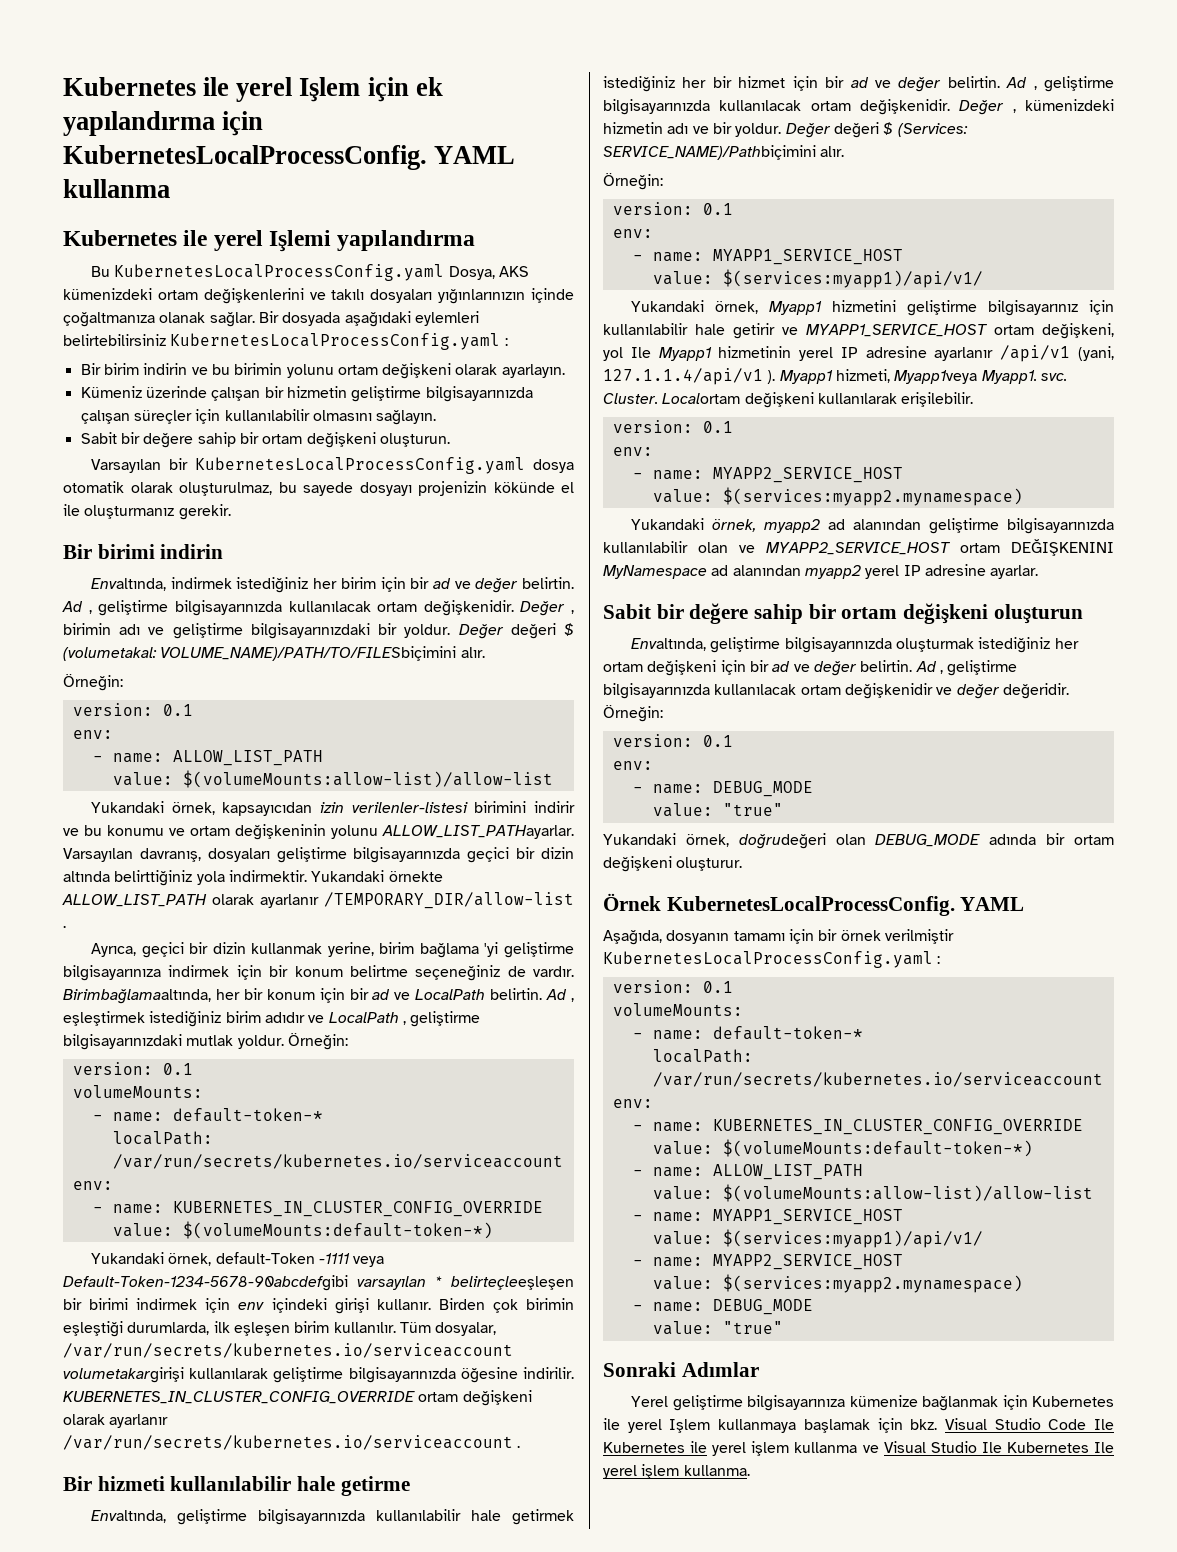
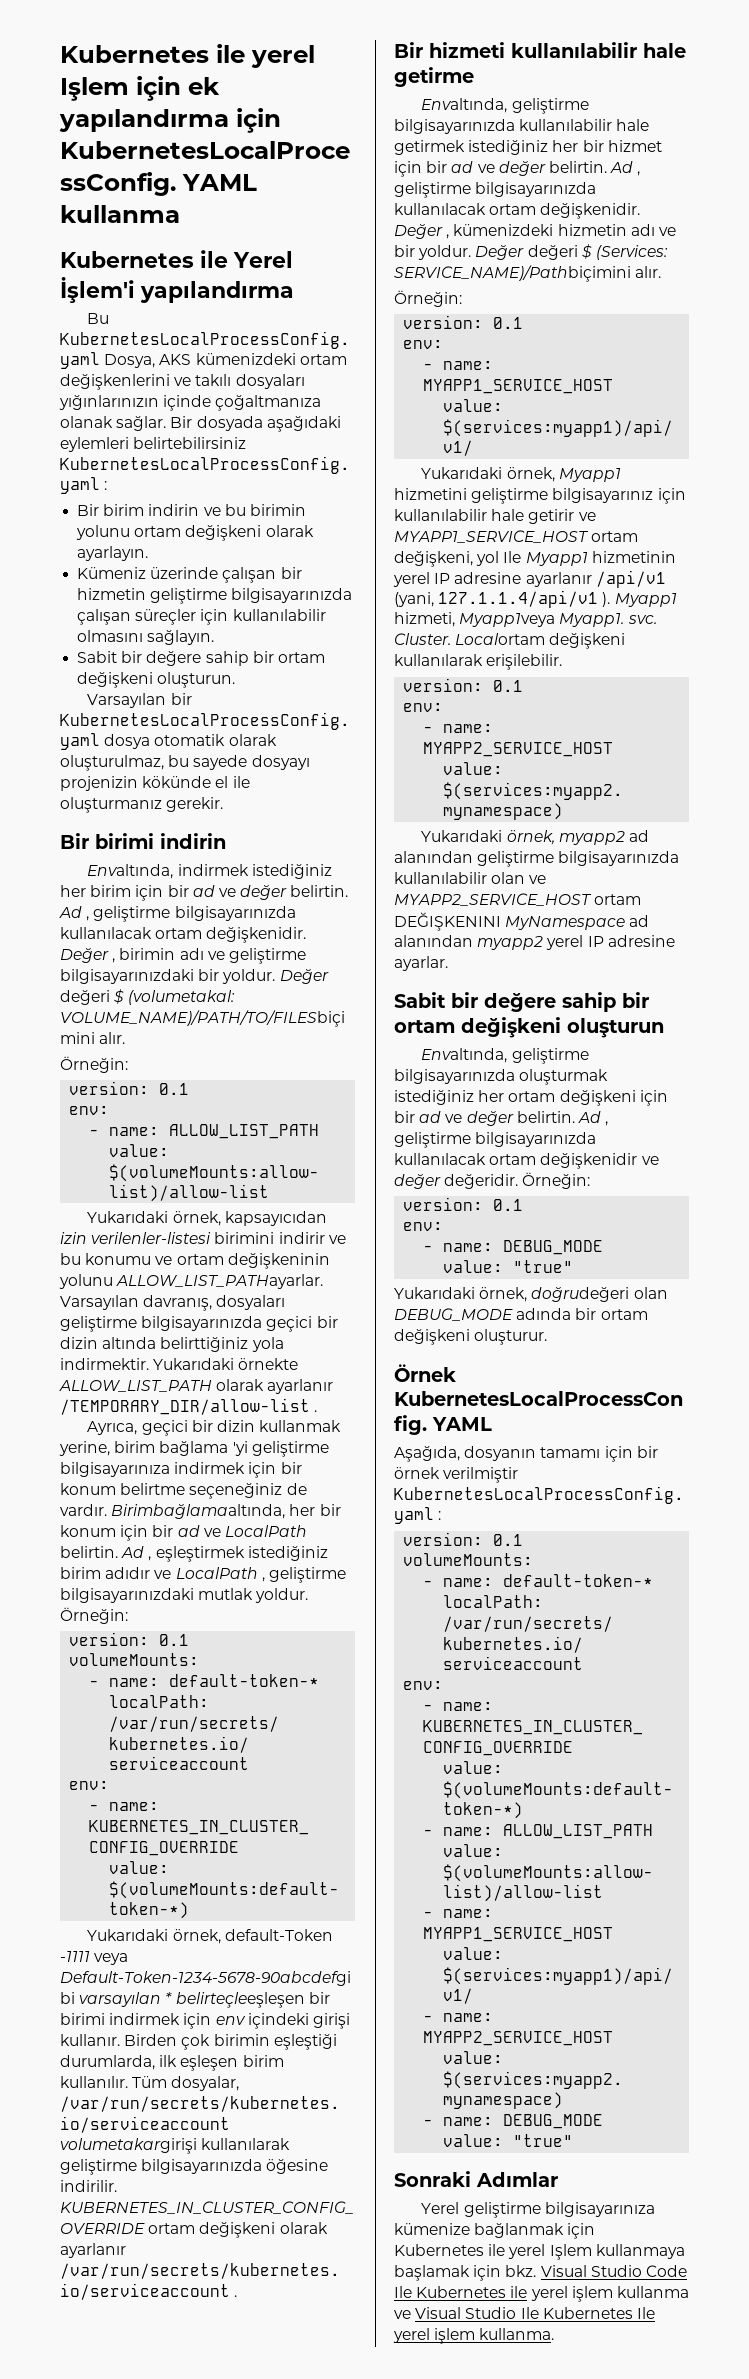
- Kubernetes ile yerel Işlemi yapılandırma
+ Kubernetes ile Yerel İşlem'i yapılandırma

